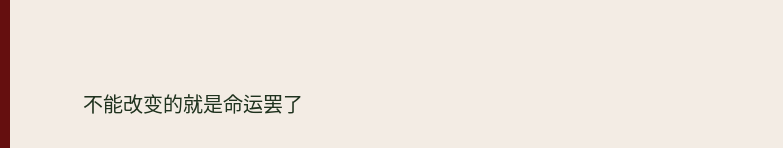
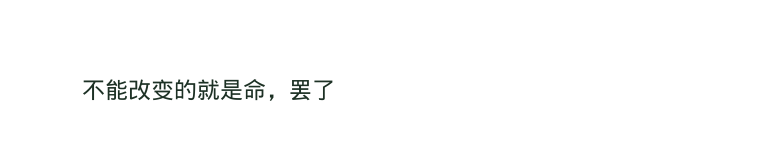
- 不能改变的就是命运罢了
+ 不能改变的就是命，罢了

